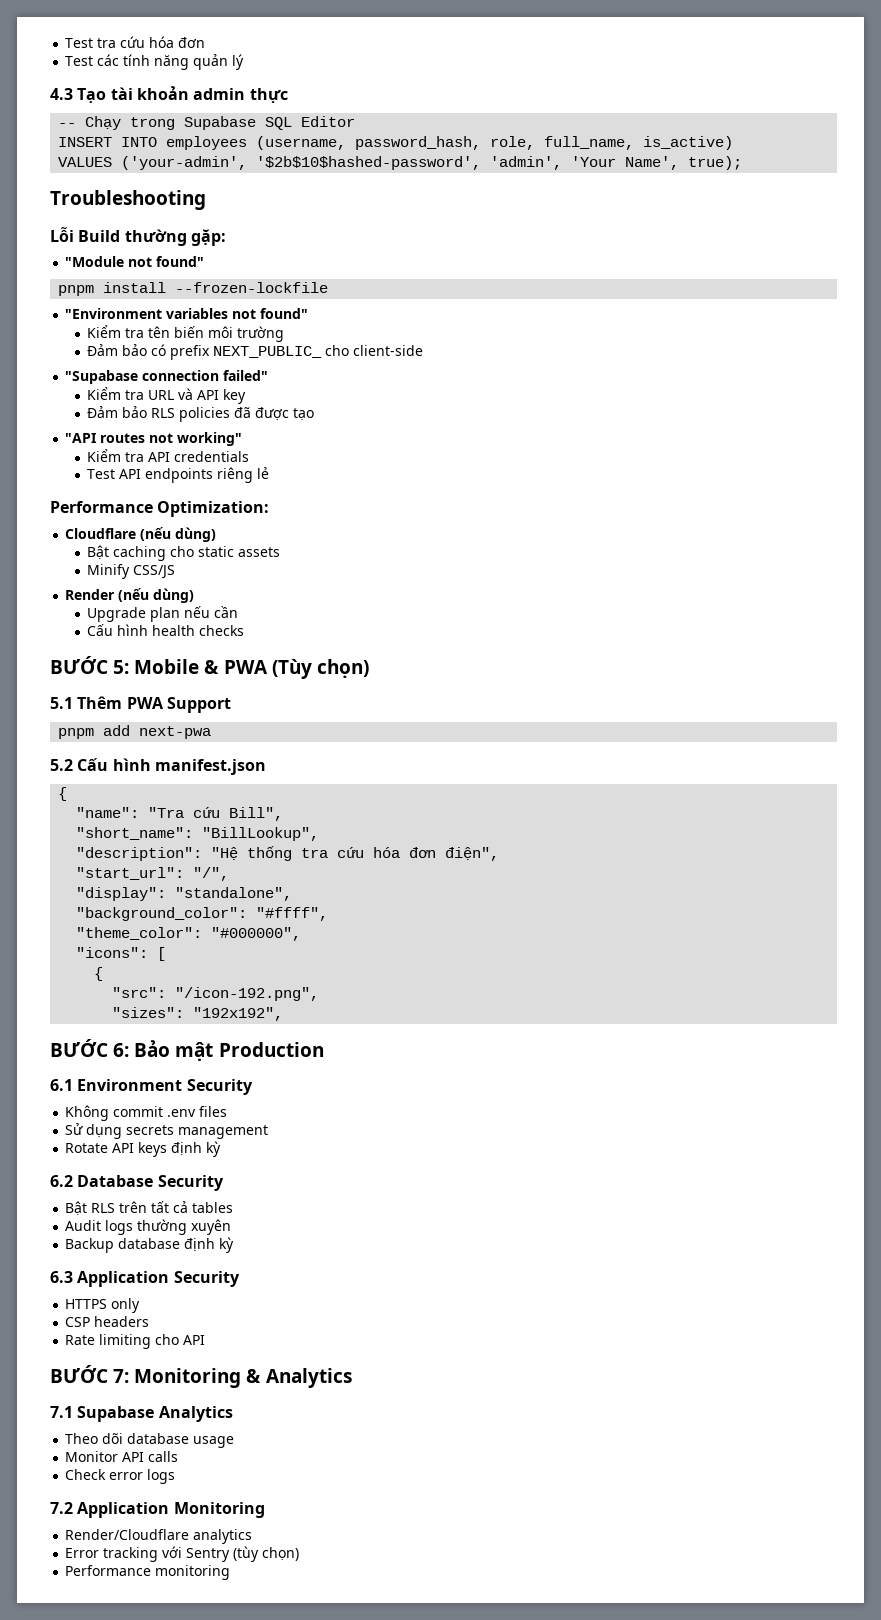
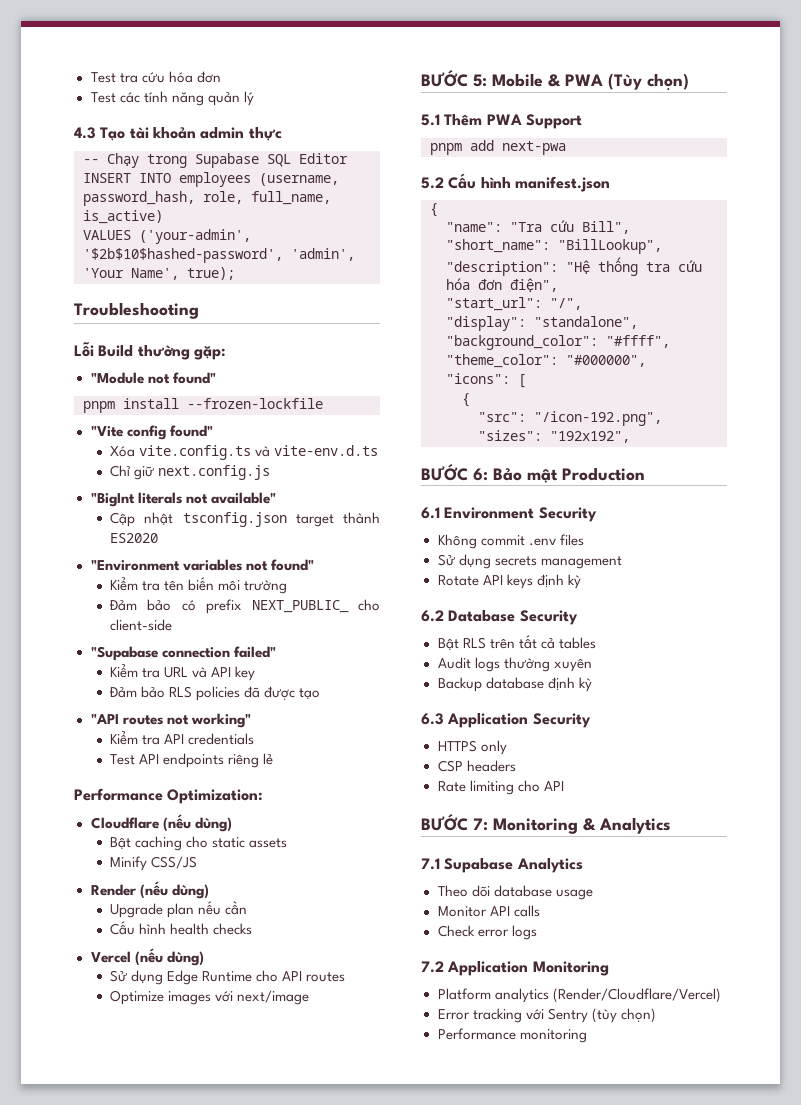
+ "Vite config found"
+ Xóa vite.config.ts và vite-env.d.ts
+ Chỉ giữ next.config.js
+ "BigInt literals not available"
+ Cập nhật tsconfig.json target thành ES2020
+ Vercel (nếu dùng)
+ Sử dụng Edge Runtime cho API routes
+ Optimize images với next/image
- Render/Cloudflare analytics
+ Platform analytics (Render/Cloudflare/Vercel)

